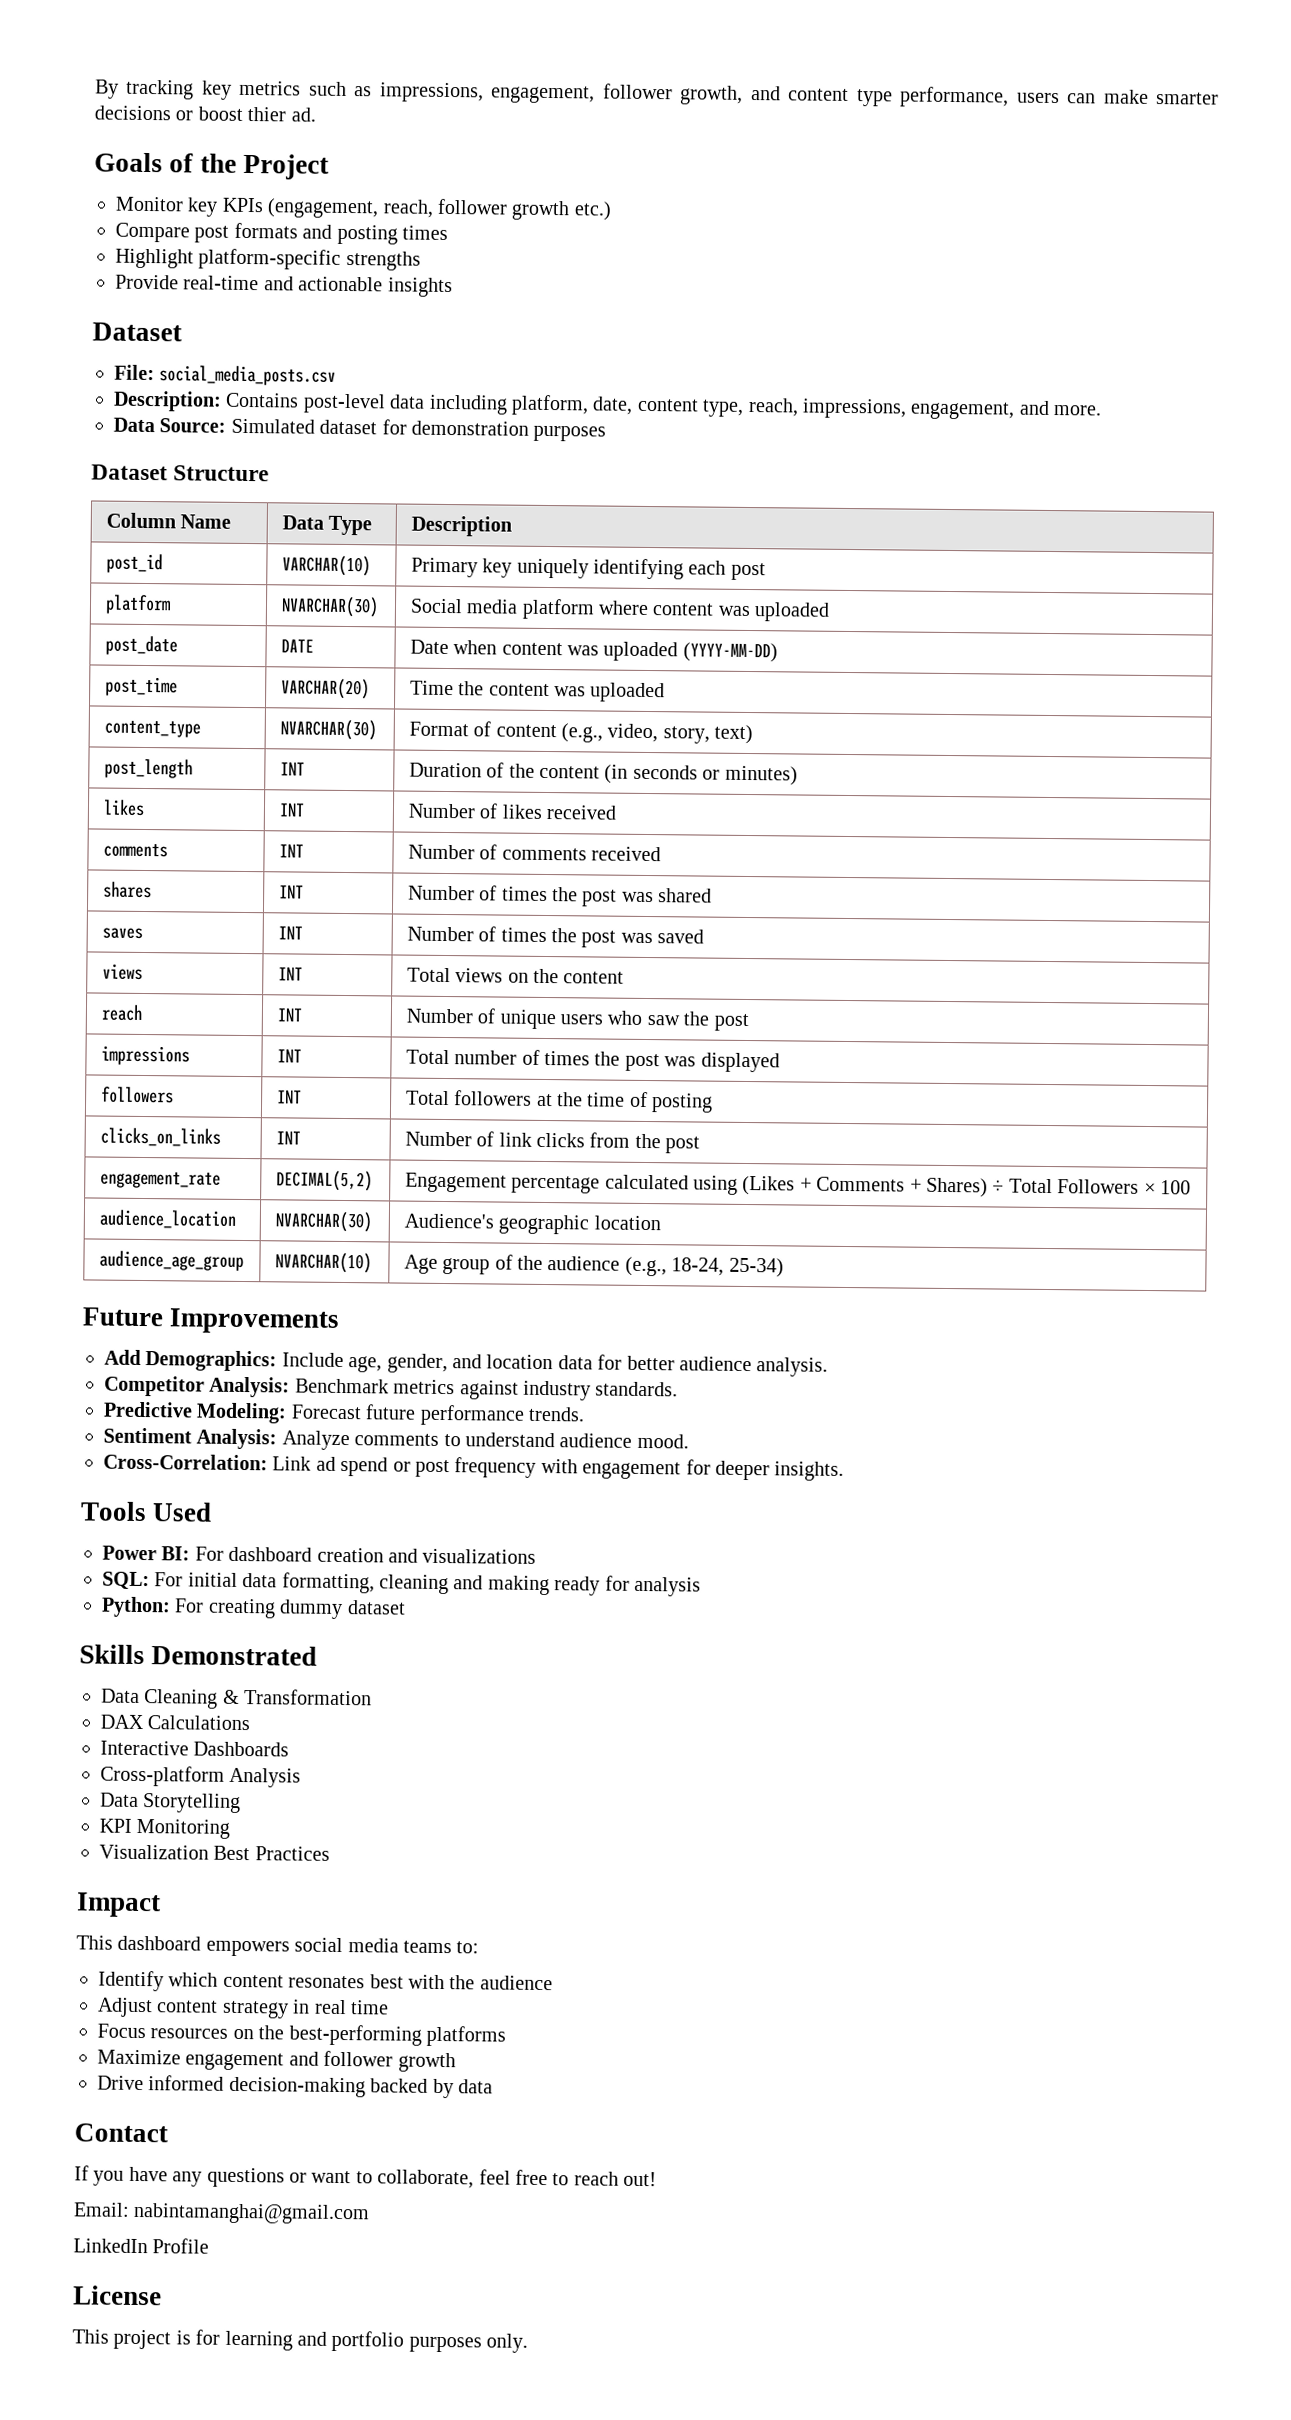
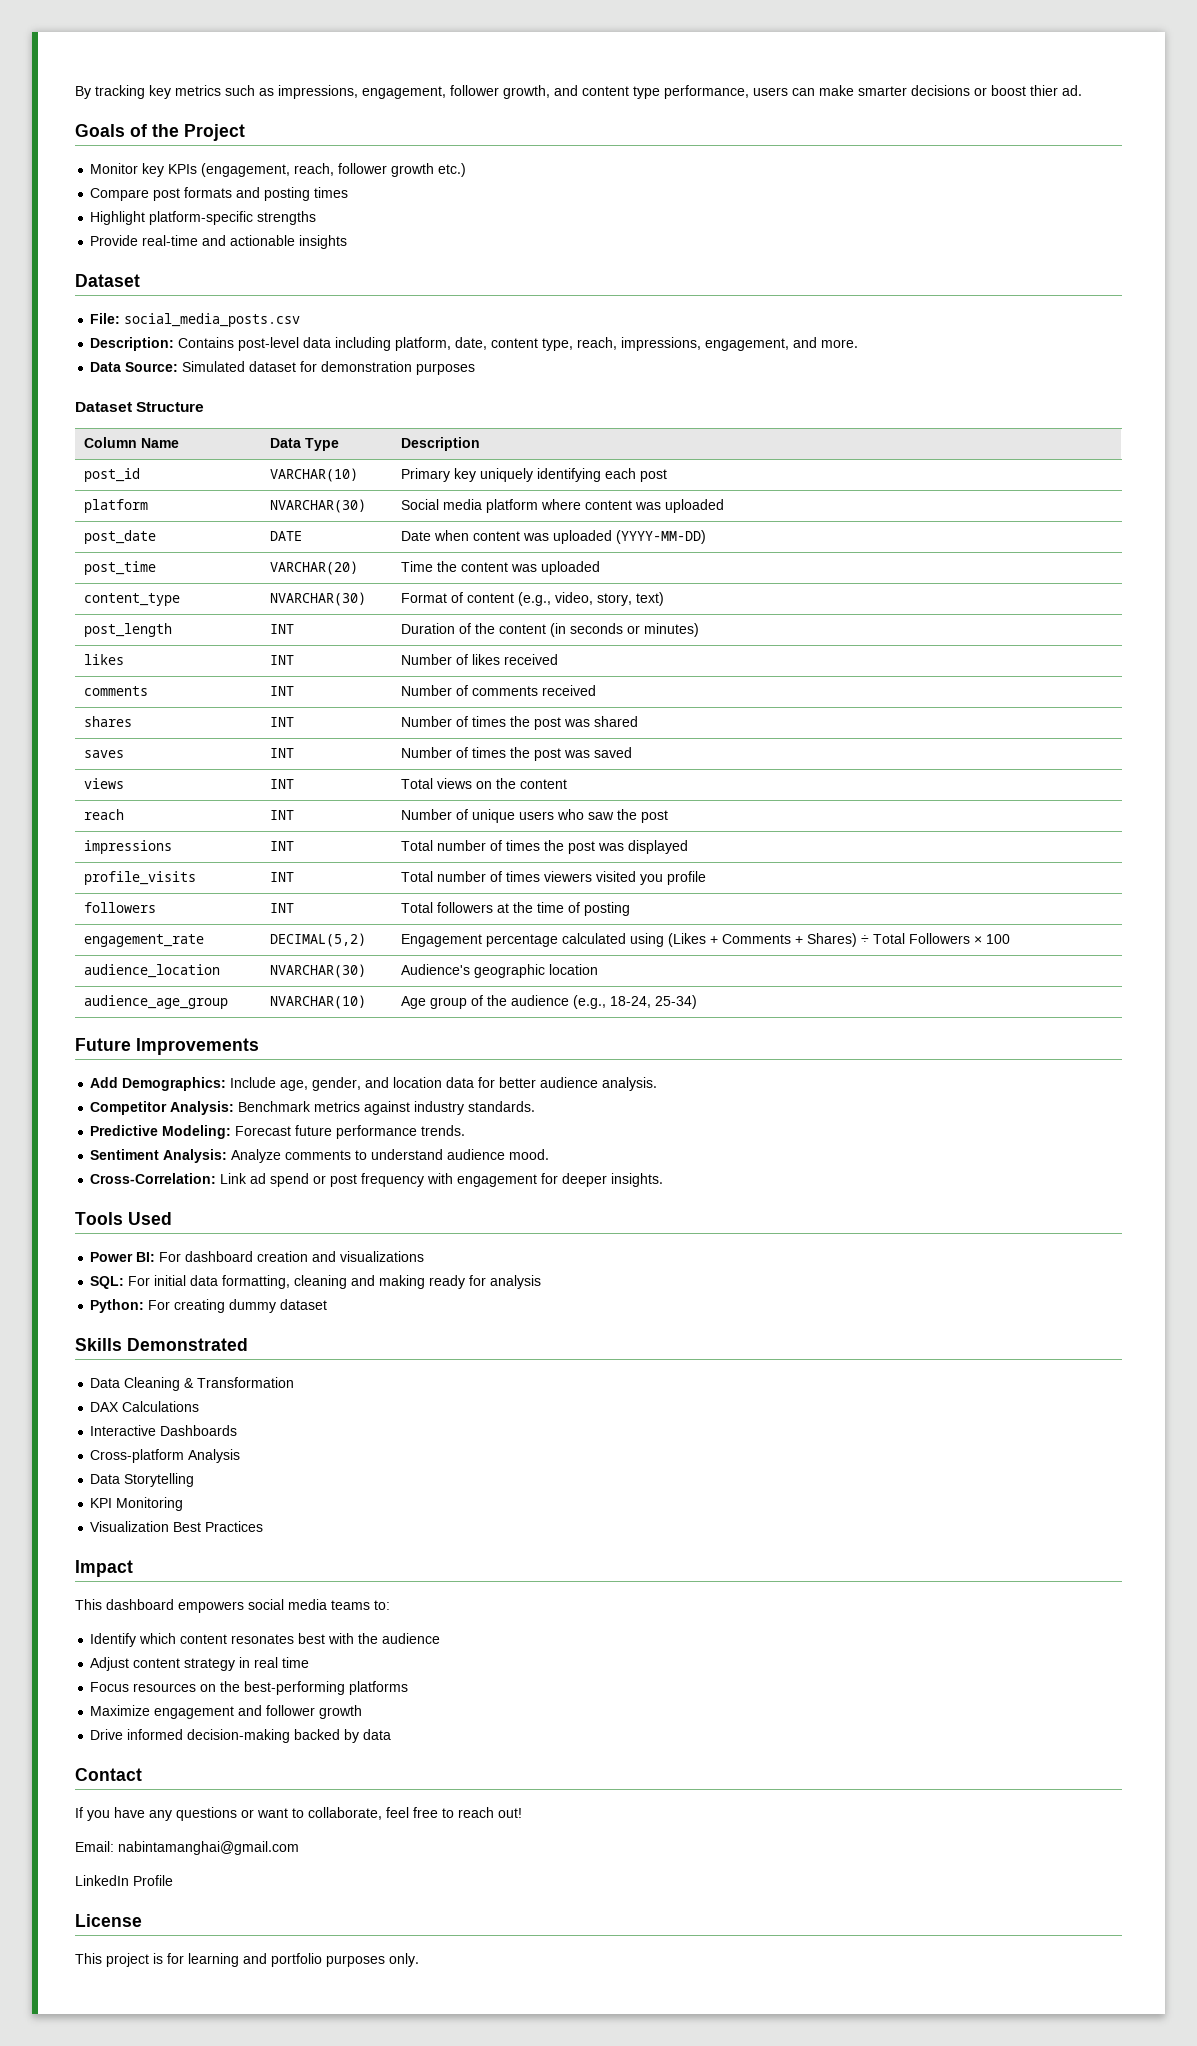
+ profile_visits | INT | Total number of times viewers visited you profile
- clicks_on_links | INT | Number of link clicks from the post

